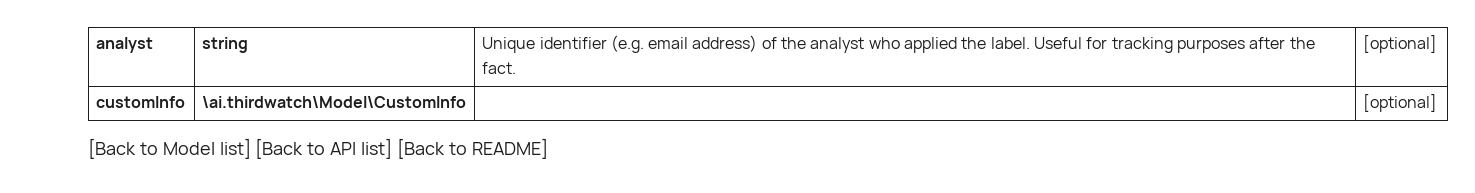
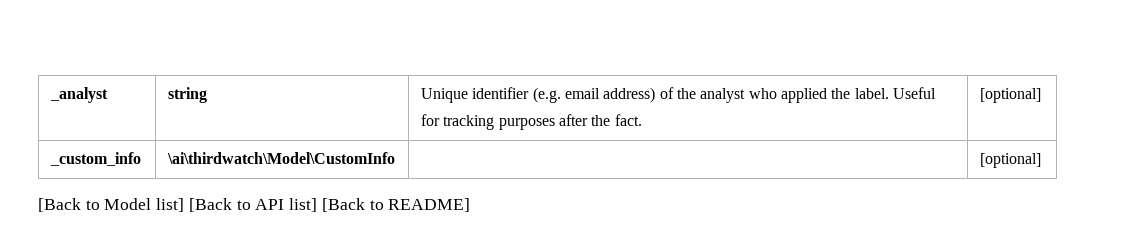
- analyst | string | Unique identifier (e.g. email address) of the analyst who applied the label. Useful for tracking purposes after the fact. | [optional]
+ _analyst | string | Unique identifier (e.g. email address) of the analyst who applied the label. Useful for tracking purposes after the fact. | [optional]
- customInfo | \ai.thirdwatch\Model\CustomInfo | | [optional]
+ _custom_info | \ai\thirdwatch\Model\CustomInfo | | [optional]

